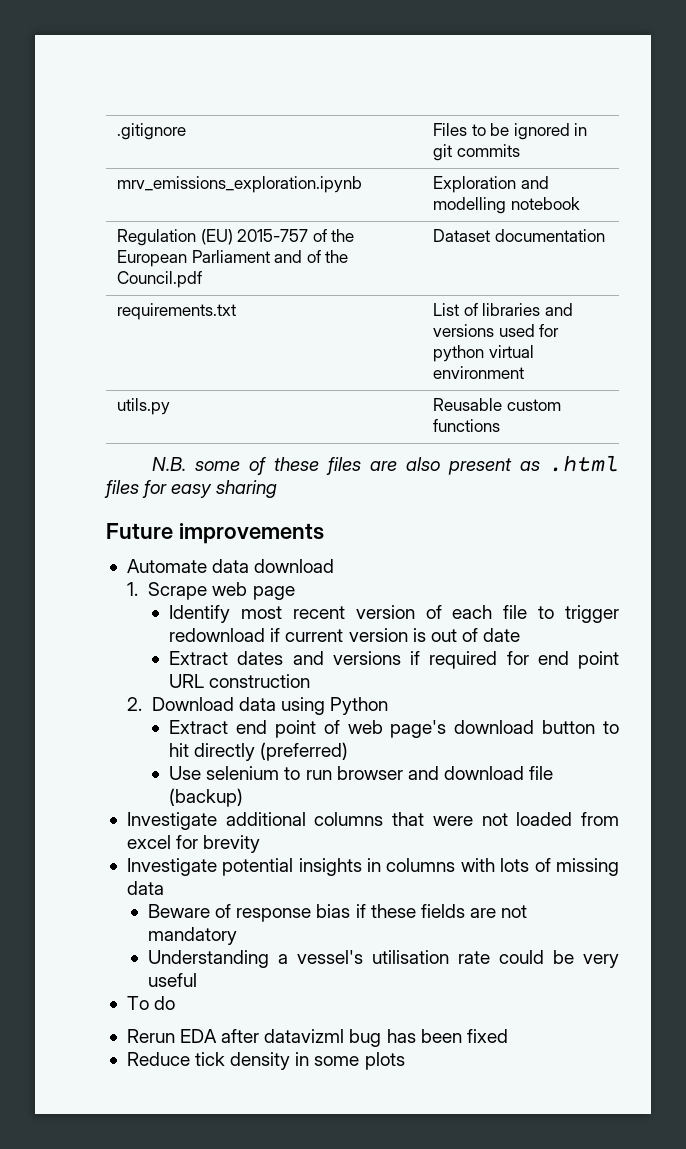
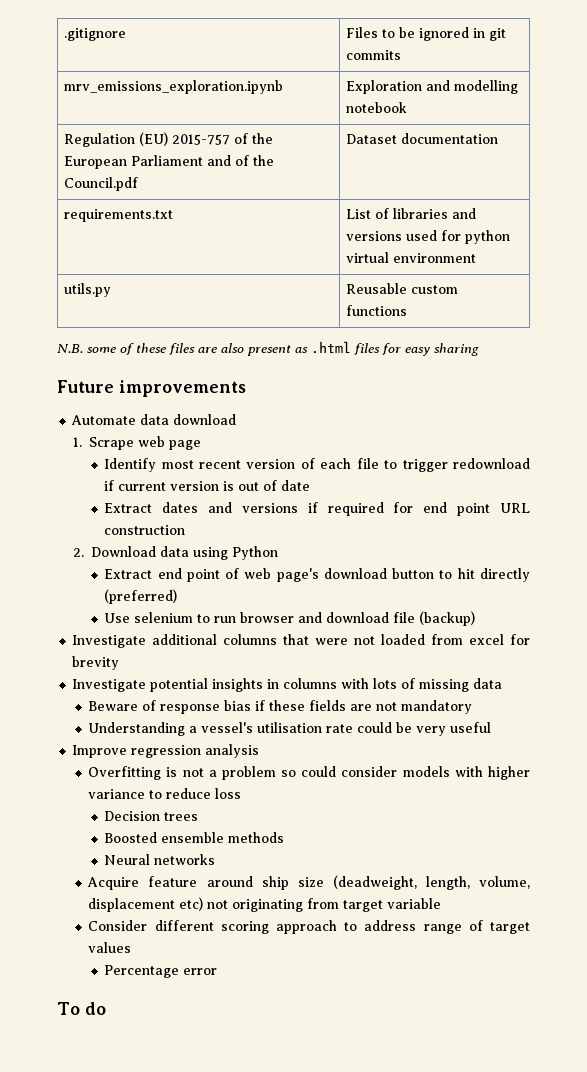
+ Improve regression analysis
+ Overfitting is not a problem so could consider models with higher variance to reduce loss
+ Decision trees
+ Boosted ensemble methods
+ Neural networks
+ Acquire feature around ship size (deadweight, length, volume, displacement etc) not originating from target variable
+ Consider different scoring approach to address range of target values
+ Percentage error
  To do
- Rerun EDA after datavizml bug has been fixed
- Reduce tick density in some plots

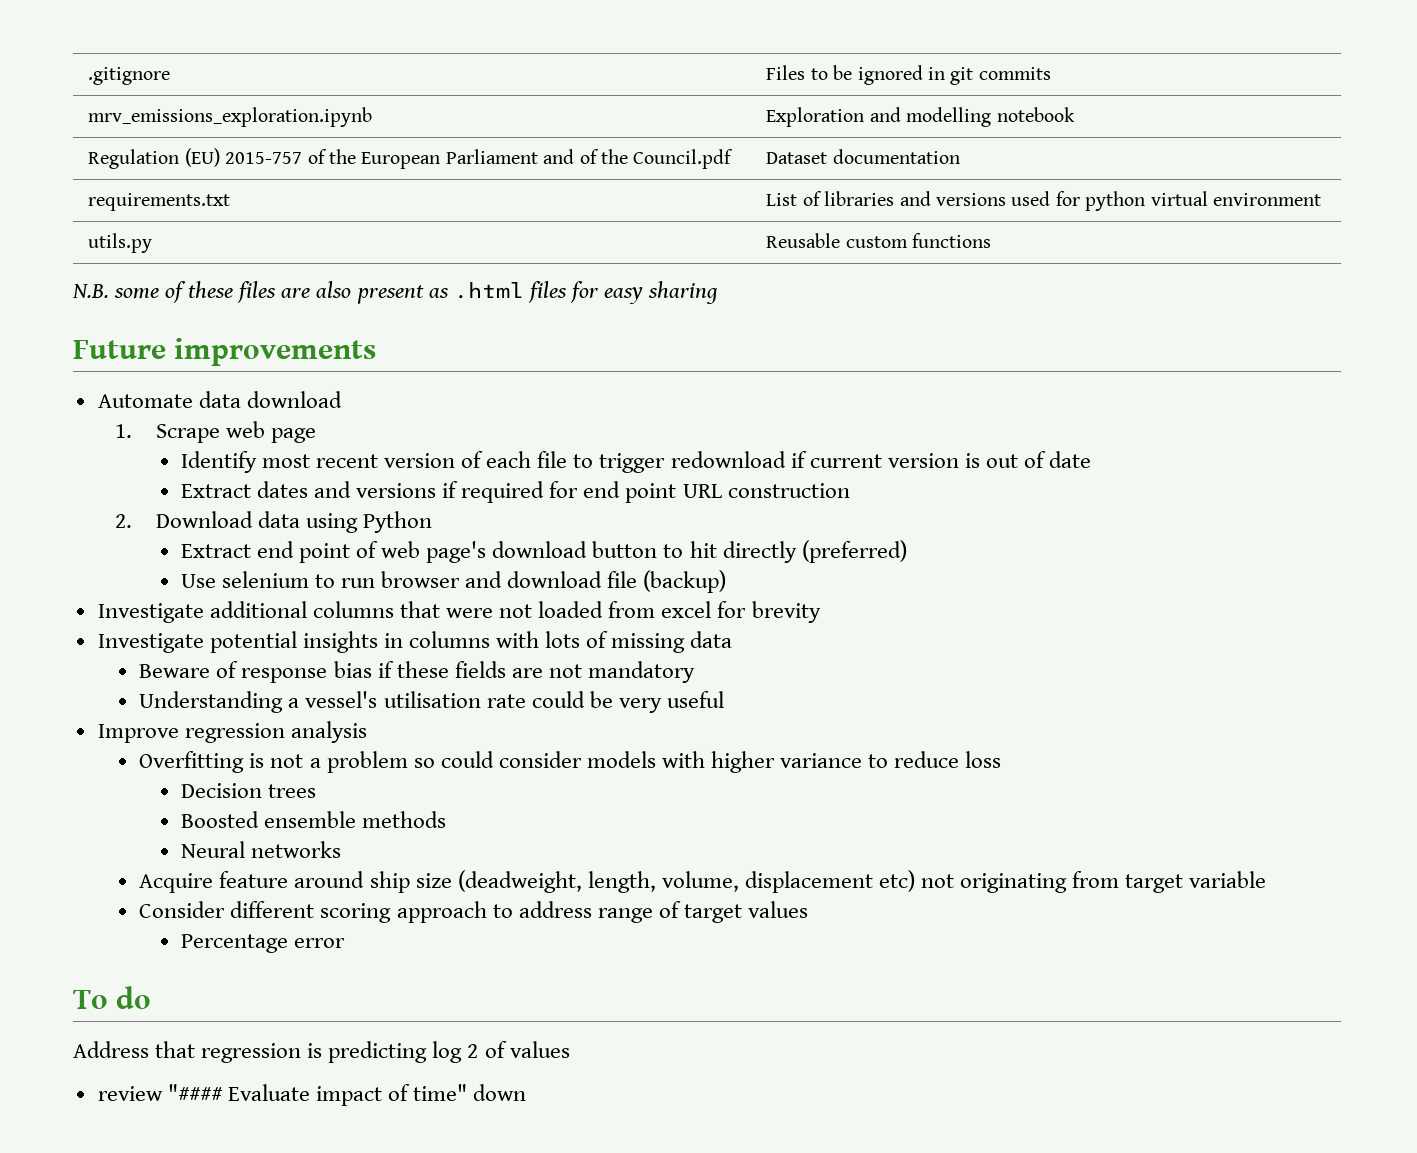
+ Address that regression is predicting log 2 of values
+ review "#### Evaluate impact of time" down

